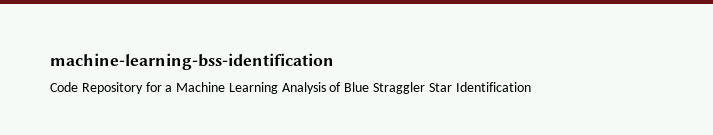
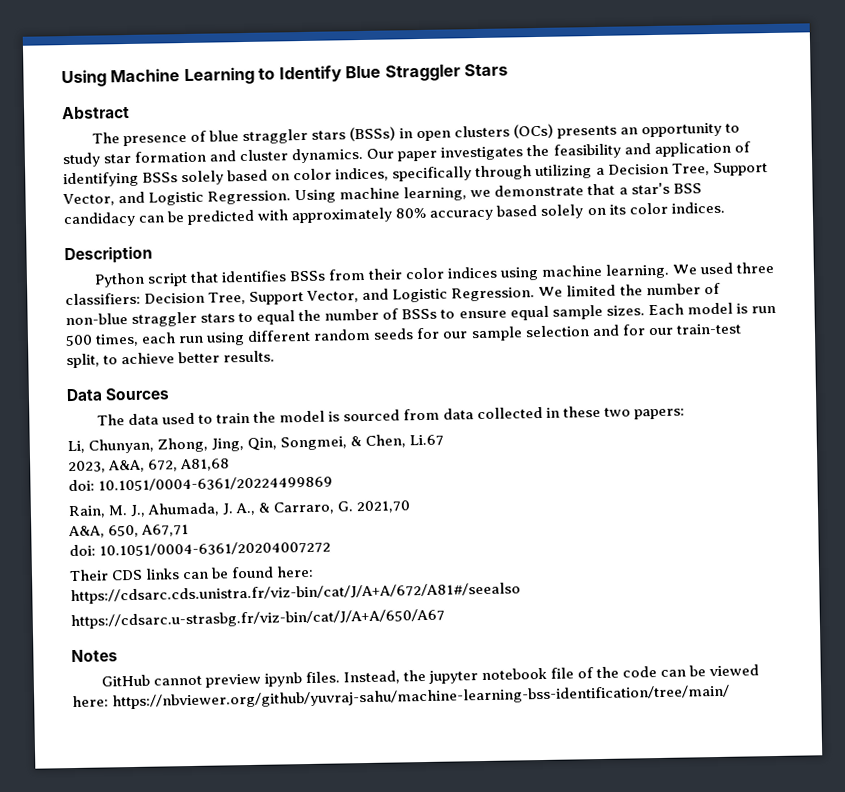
- machine-learning-bss-identification
- Code Repository for a Machine Learning Analysis of Blue Straggler Star Identification
+ Using Machine Learning to Identify Blue Straggler Stars
+ Abstract
+ The presence of blue straggler stars (BSSs) in open clusters (OCs) presents an opportunity to study star formation and cluster dynamics. Our paper investigates the feasibility and application of identifying BSSs solely based on color indices, specifically through utilizing a Decision Tree, Support Vector, and Logistic Regression. Using machine learning, we demonstrate that a star's BSS candidacy can be predicted with approximately 80% accuracy based solely on its color indices.
+ Description
+ Python script that identifies BSSs from their color indices using machine learning. We used three classifiers: Decision Tree, Support Vector, and Logistic Regression. We limited the number of non-blue straggler stars to equal the number of BSSs to ensure equal sample sizes. Each model is run 500 times, each run using different random seeds for our sample selection and for our train-test split, to achieve better results.
+ Data Sources
+ The data used to train the model is sourced from data collected in these two papers:
+ Li, Chunyan, Zhong, Jing, Qin, Songmei, & Chen, Li.67
+ 2023, A&A, 672, A81,68
+ doi: 10.1051/0004-6361/20224499869
+ Rain, M. J., Ahumada, J. A., & Carraro, G. 2021,70
+ A&A, 650, A67,71
+ doi: 10.1051/0004-6361/20204007272
+ Their CDS links can be found here:
+ https://cdsarc.cds.unistra.fr/viz-bin/cat/J/A+A/672/A81#/seealso
+ https://cdsarc.u-strasbg.fr/viz-bin/cat/J/A+A/650/A67
+ Notes
+ GitHub cannot preview ipynb files. Instead, the jupyter notebook file of the code can be viewed here: https://nbviewer.org/github/yuvraj-sahu/machine-learning-bss-identification/tree/main/

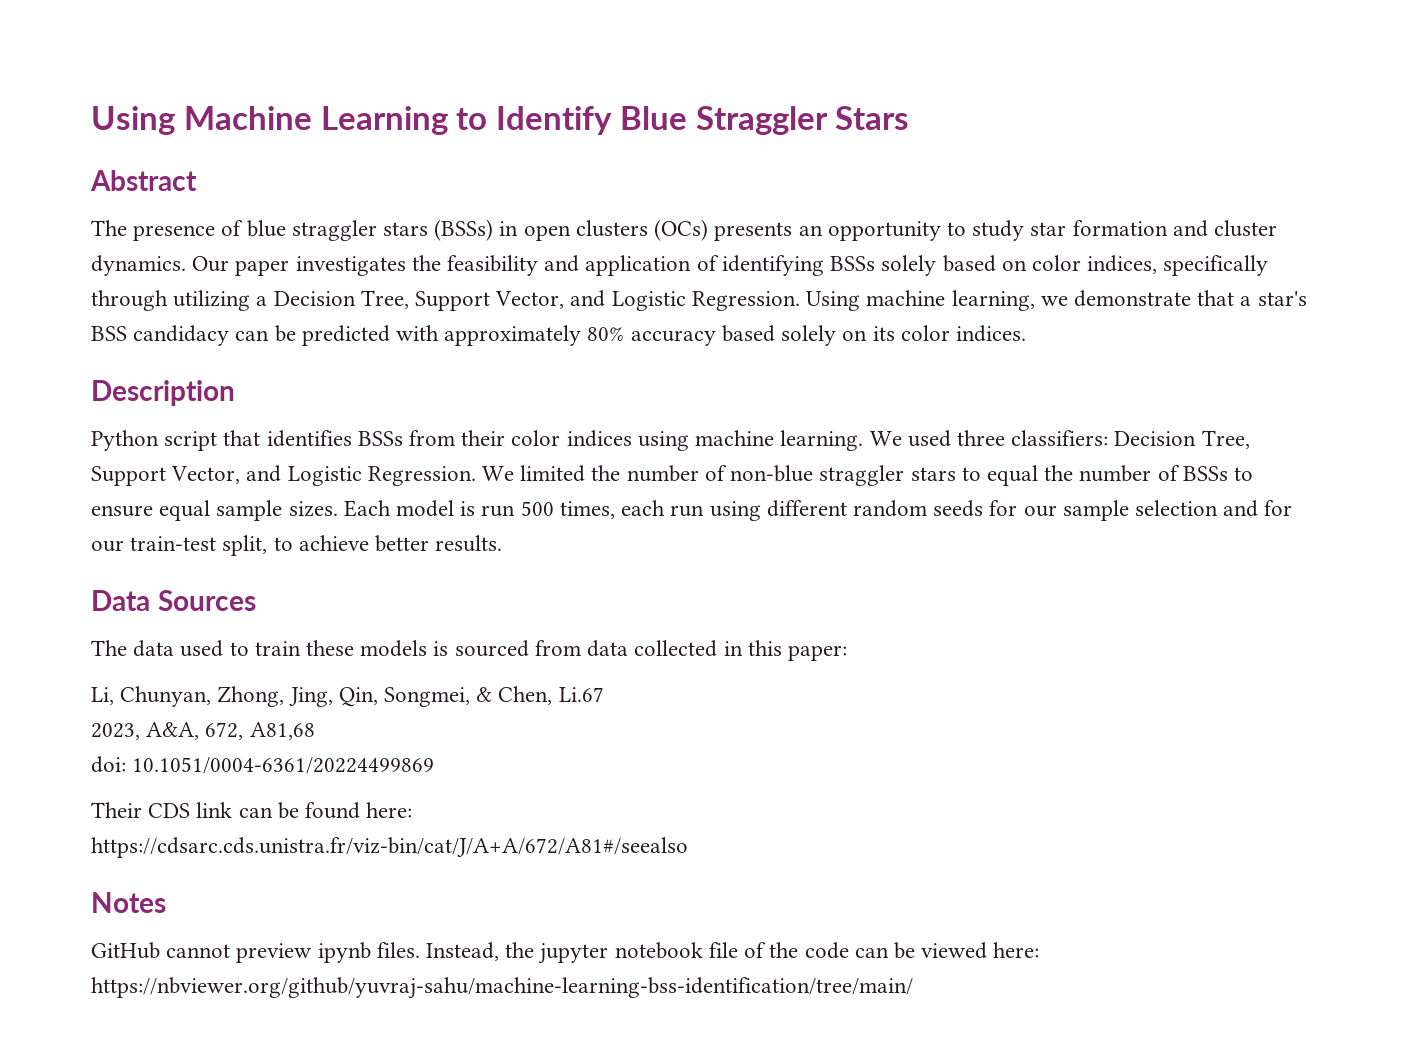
- The data used to train the model is sourced from data collected in these two papers:
+ The data used to train these models is sourced from data collected in this paper:
- Rain, M. J., Ahumada, J. A., & Carraro, G. 2021,70
- A&A, 650, A67,71
- doi: 10.1051/0004-6361/20204007272
- Their CDS links can be found here:
+ Their CDS link can be found here:
- https://cdsarc.u-strasbg.fr/viz-bin/cat/J/A+A/650/A67

